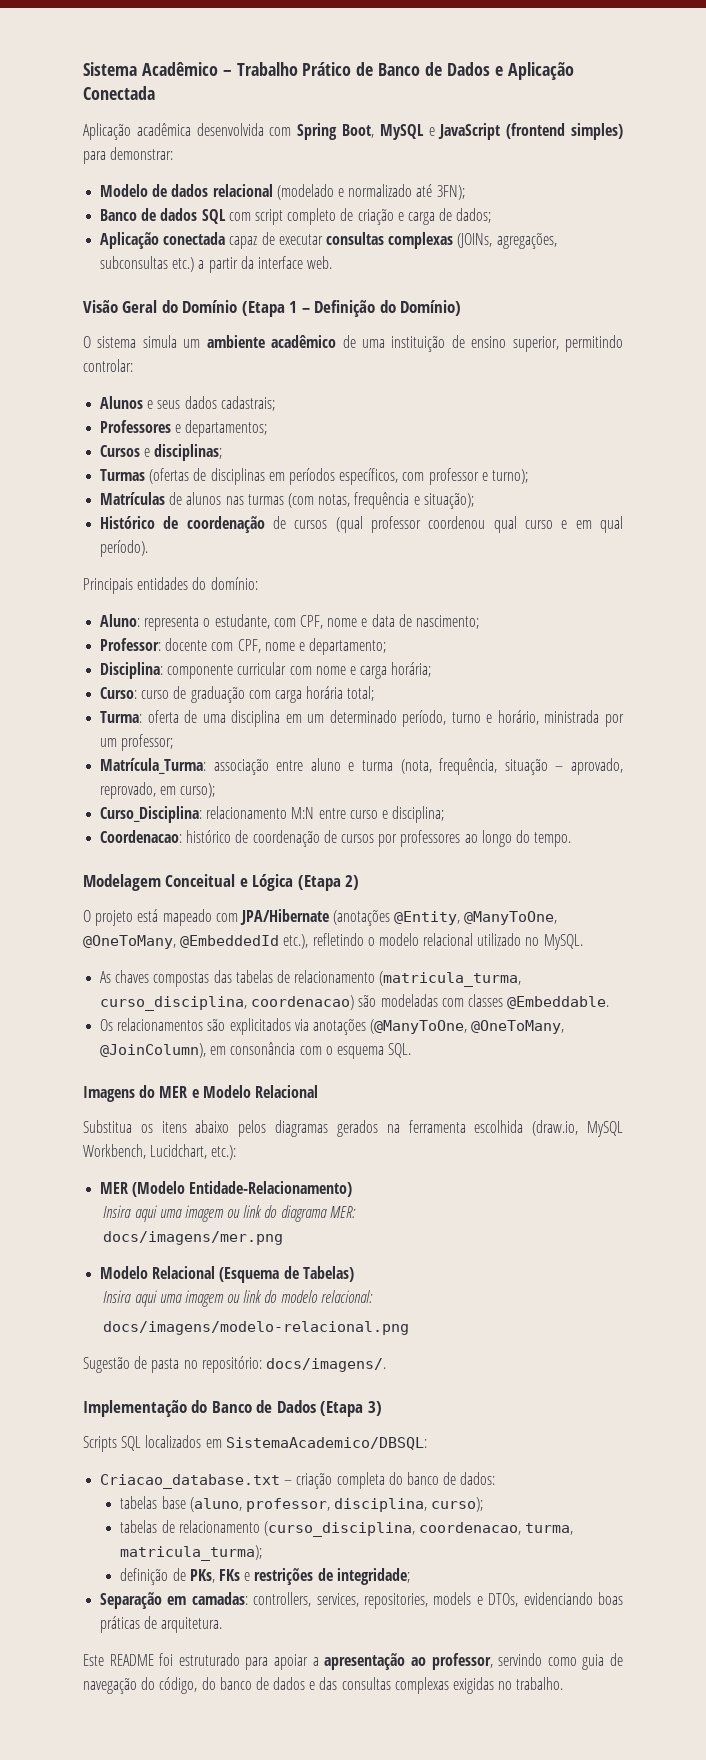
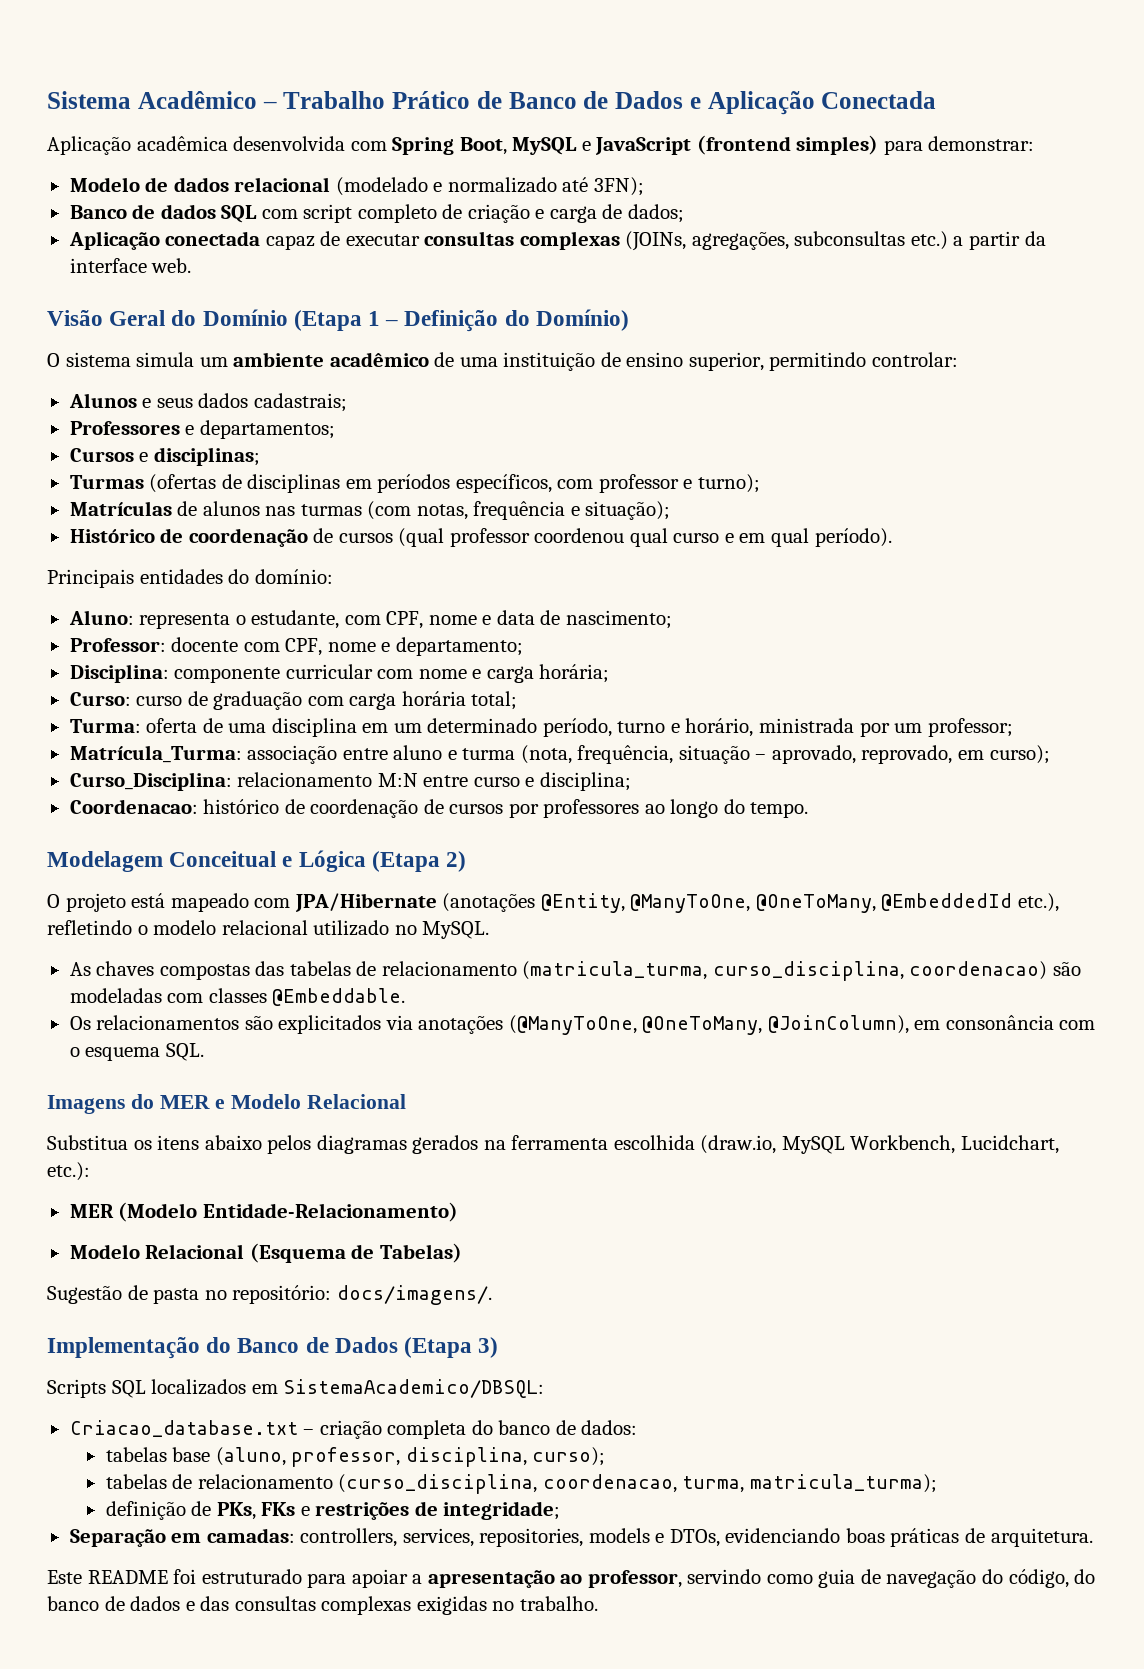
- Insira aqui uma imagem ou link do diagrama MER:
- docs/imagens/mer.png
- Insira aqui uma imagem ou link do modelo relacional:
- docs/imagens/modelo-relacional.png

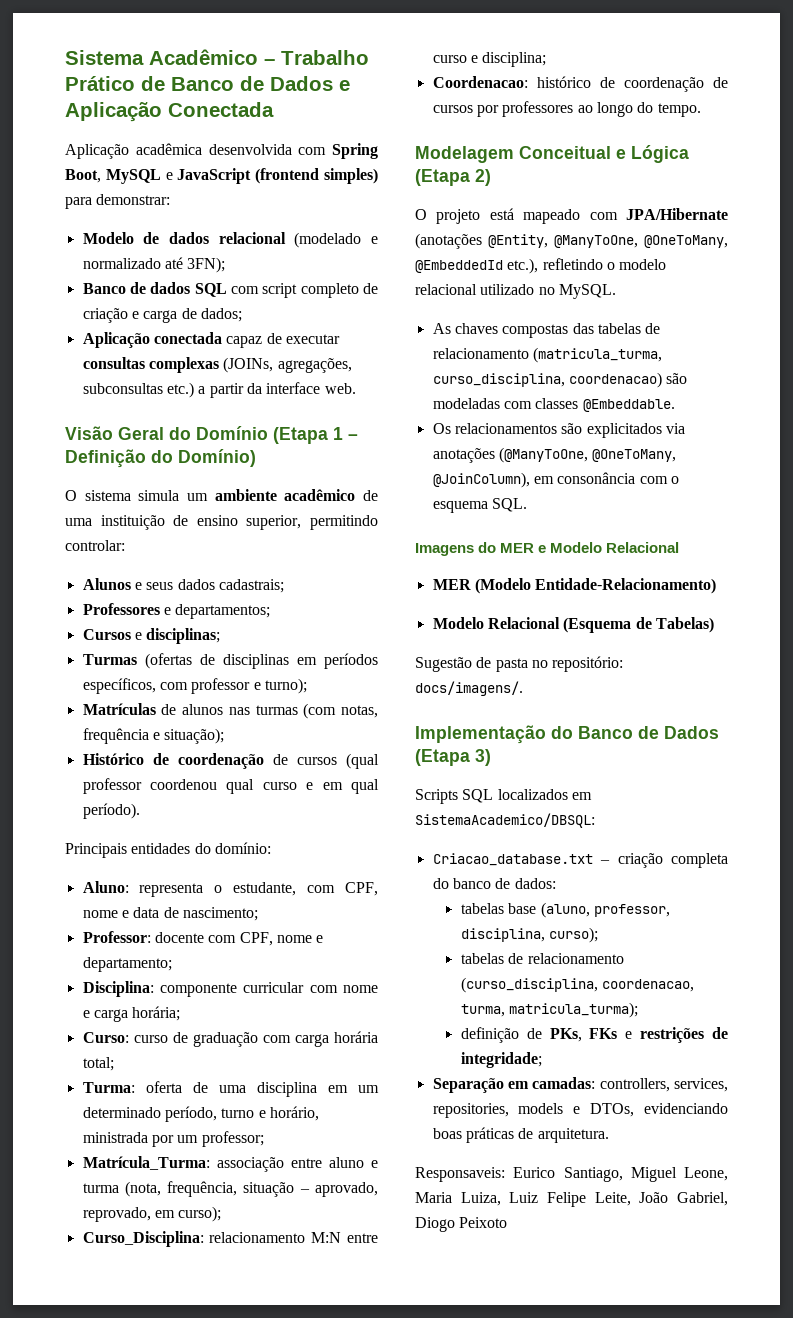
- Substitua os itens abaixo pelos diagramas gerados na ferramenta escolhida (draw.io, MySQL Workbench, Lucidchart, etc.):
- Este README foi estruturado para apoiar a apresentação ao professor, servindo como guia de navegação do código, do banco de dados e das consultas complexas exigidas no trabalho.
+ Responsaveis: Eurico Santiago, Miguel Leone, Maria Luiza, Luiz Felipe Leite, João Gabriel, Diogo Peixoto

